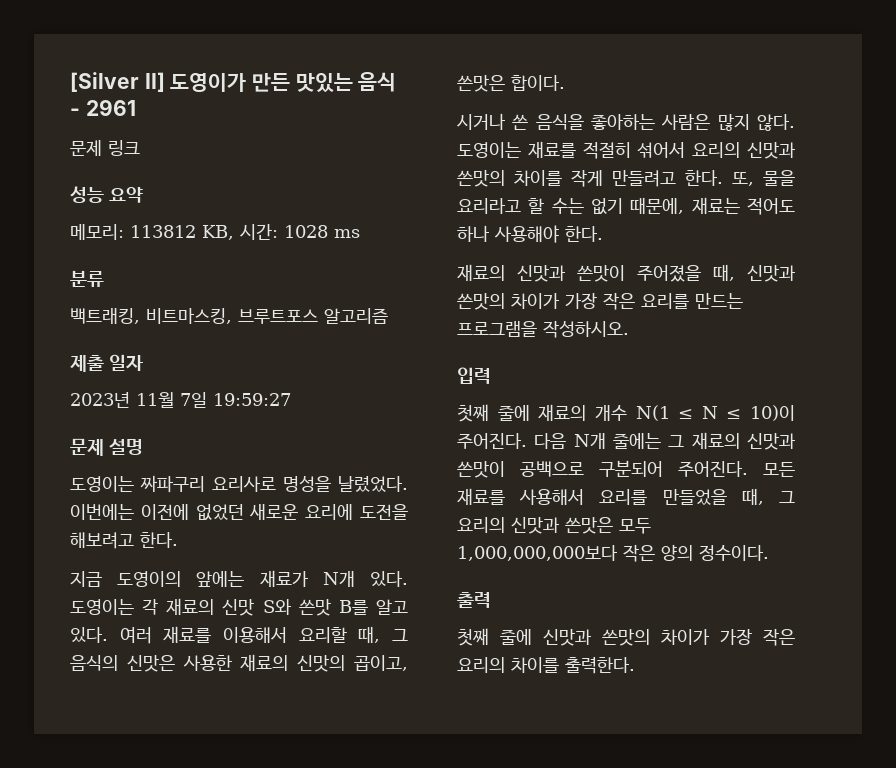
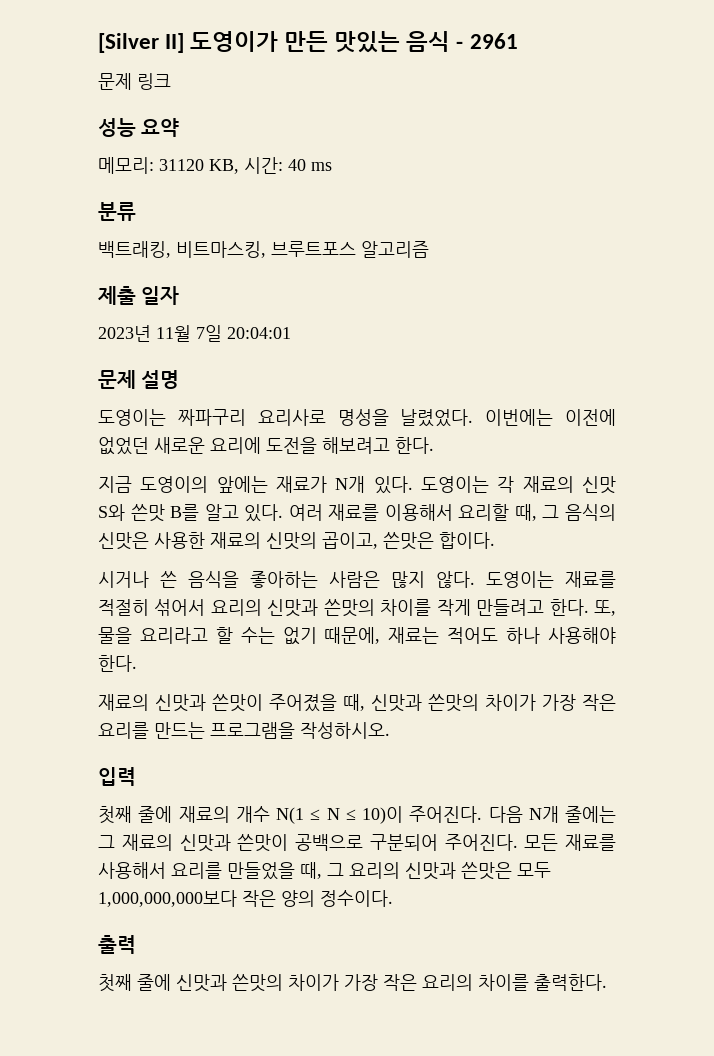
- 메모리: 113812 KB, 시간: 1028 ms
+ 메모리: 31120 KB, 시간: 40 ms
- 2023년 11월 7일 19:59:27
+ 2023년 11월 7일 20:04:01

